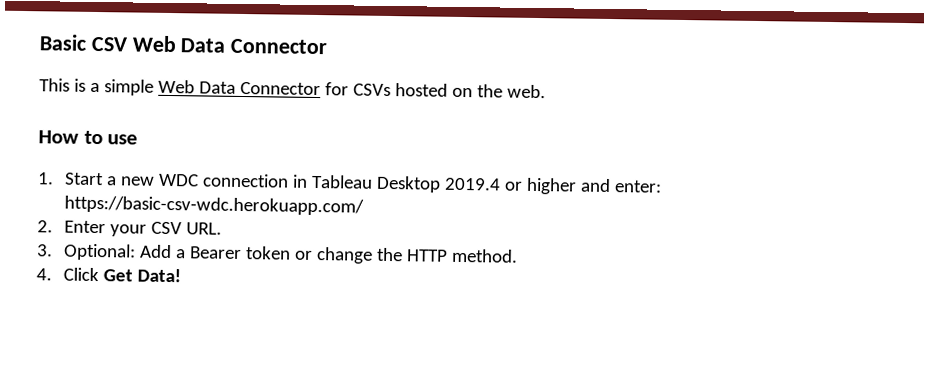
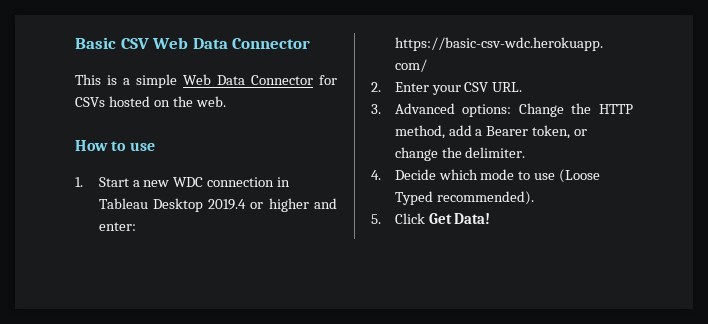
- 3. Optional: Add a Bearer token or change the HTTP method.
- 4. Click Get Data!
+ 3. Advanced options: Change the HTTP method, add a Bearer token, or change the delimiter.
+ 4. Decide which mode to use (Loose Typed recommended).
+ 5. Click Get Data!

